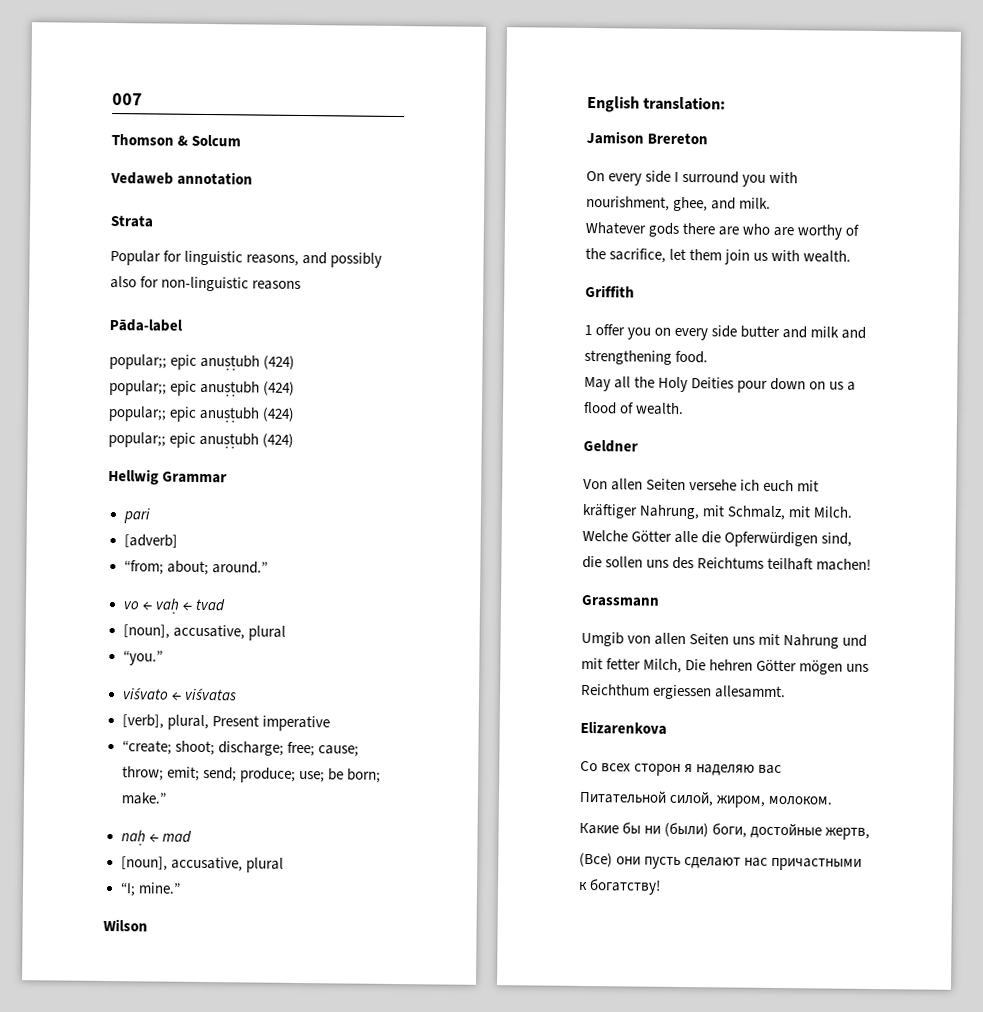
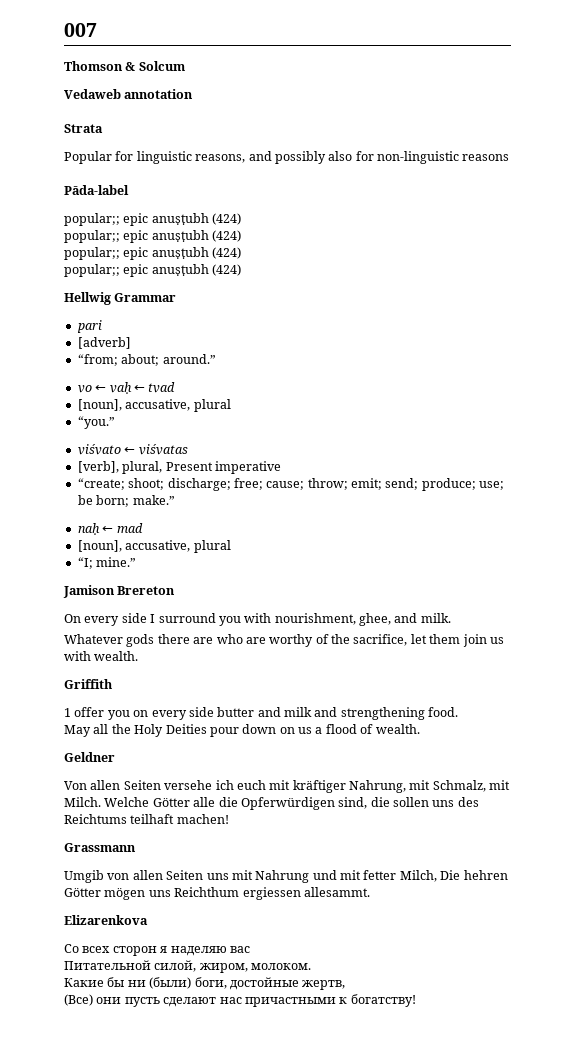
- Wilson
- English translation:

